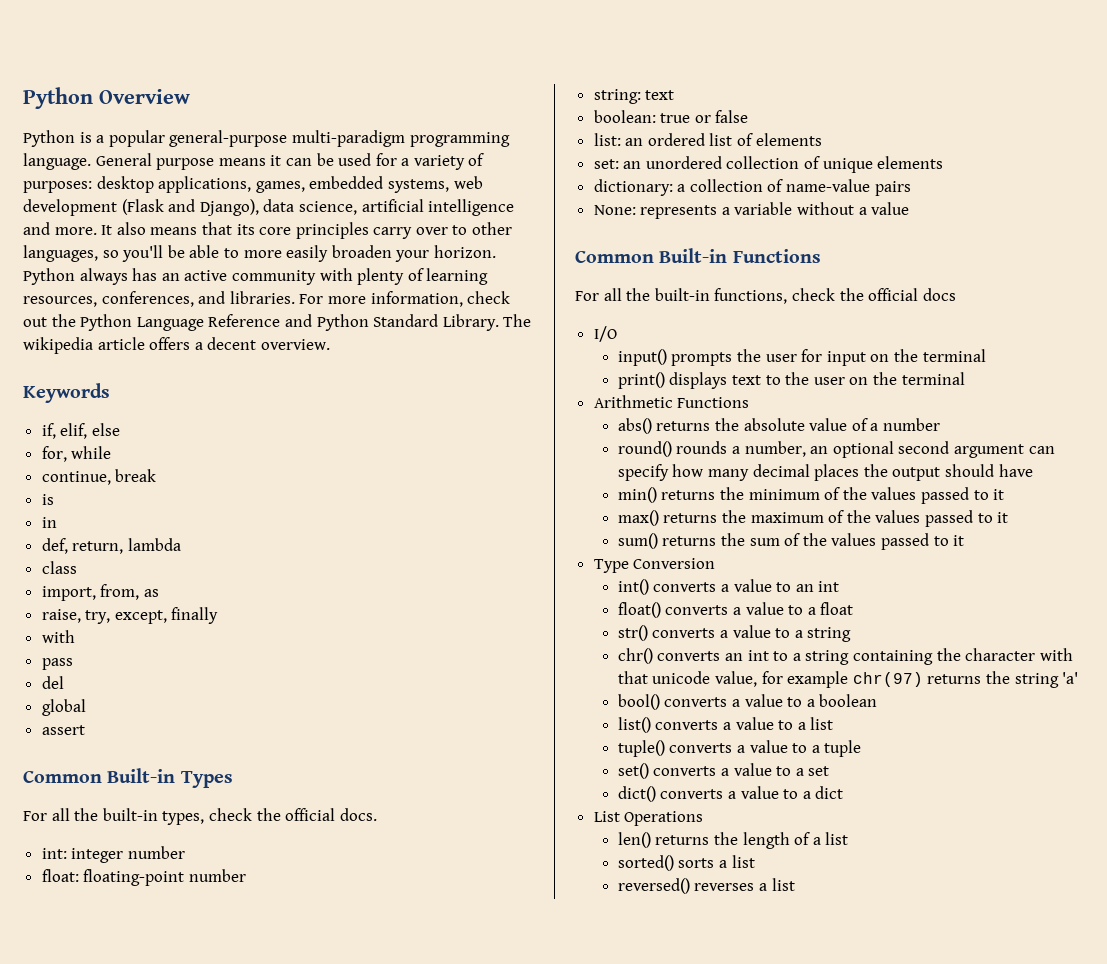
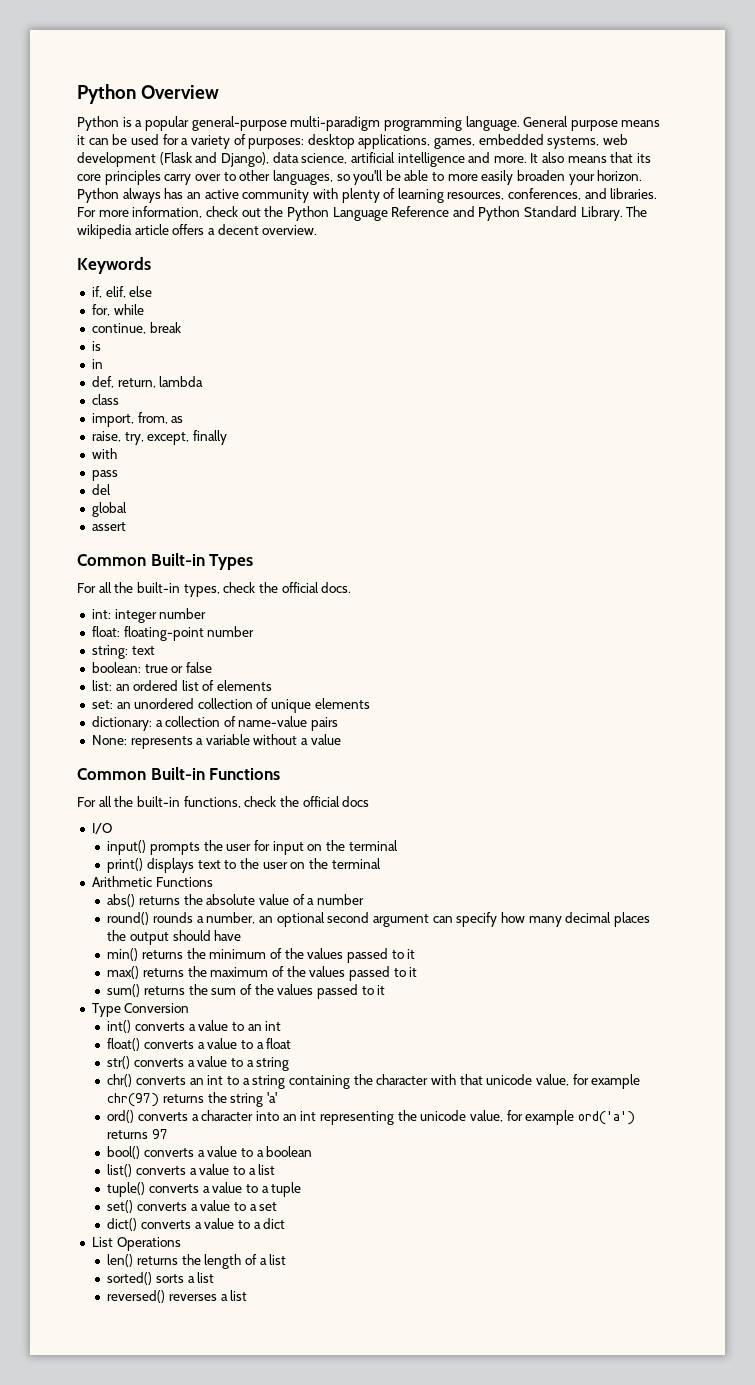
+ ord() converts a character into an int representing the unicode value, for example ord('a') returns 97

